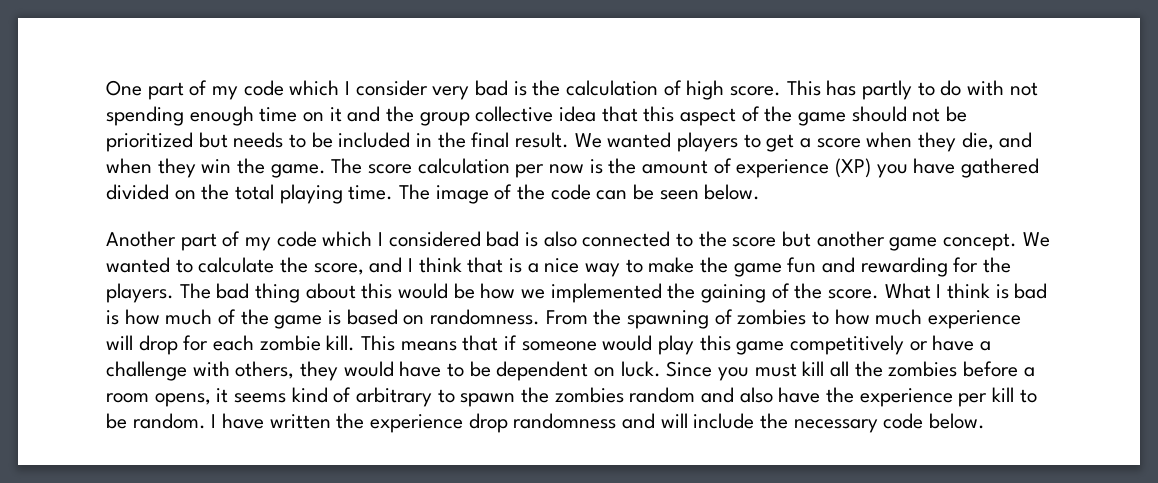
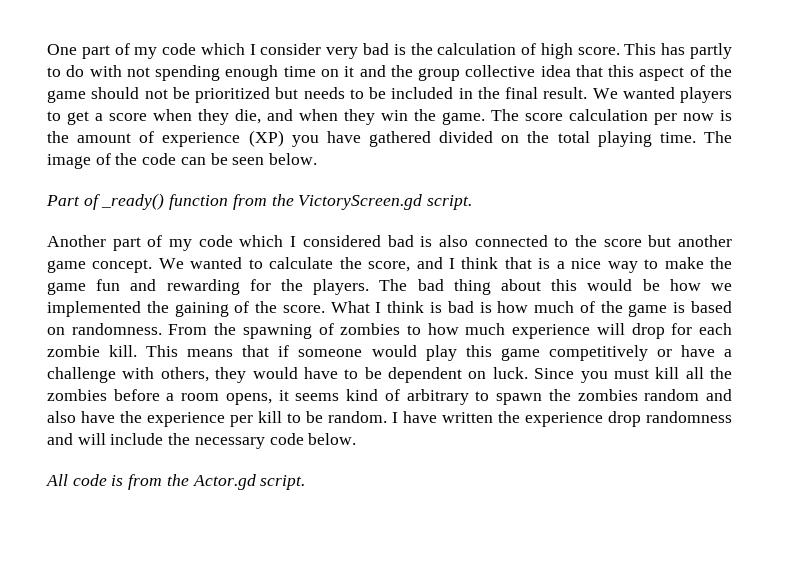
+ Part of _ready() function from the VictoryScreen.gd script.
+ All code is from the Actor.gd script.

